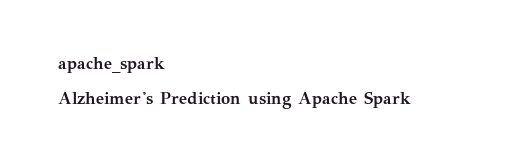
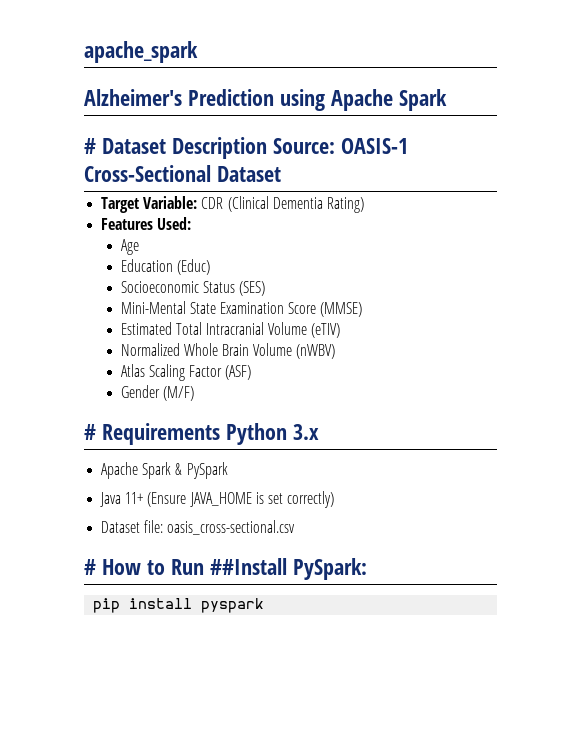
+ # Dataset Description Source: OASIS-1 Cross-Sectional Dataset
+ Target Variable: CDR (Clinical Dementia Rating)
+ Features Used:
+ Age
+ Education (Educ)
+ Socioeconomic Status (SES)
+ Mini-Mental State Examination Score (MMSE)
+ Estimated Total Intracranial Volume (eTIV)
+ Normalized Whole Brain Volume (nWBV)
+ Atlas Scaling Factor (ASF)
+ Gender (M/F)
+ # Requirements Python 3.x
+ Apache Spark & PySpark
+ Java 11+ (Ensure JAVA_HOME is set correctly)
+ Dataset file: oasis_cross-sectional.csv
+ # How to Run ##Install PySpark:
+ pip install pyspark

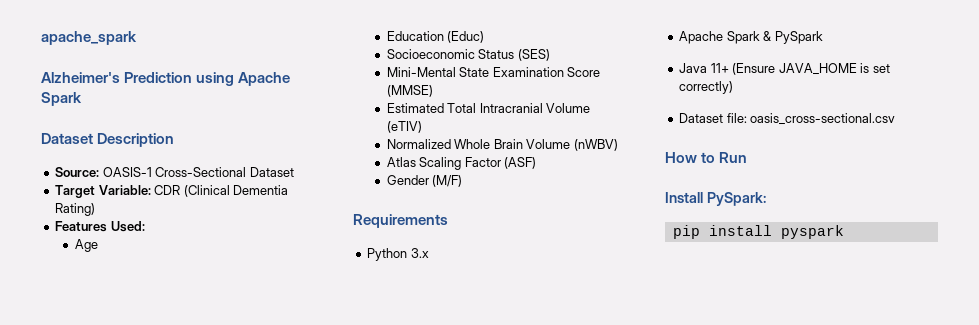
- # Dataset Description Source: OASIS-1 Cross-Sectional Dataset
+ Dataset Description
+ Source: OASIS-1 Cross-Sectional Dataset
- # Requirements Python 3.x
+ Requirements
+ Python 3.x
- # How to Run ##Install PySpark:
+ How to Run
+ Install PySpark:

